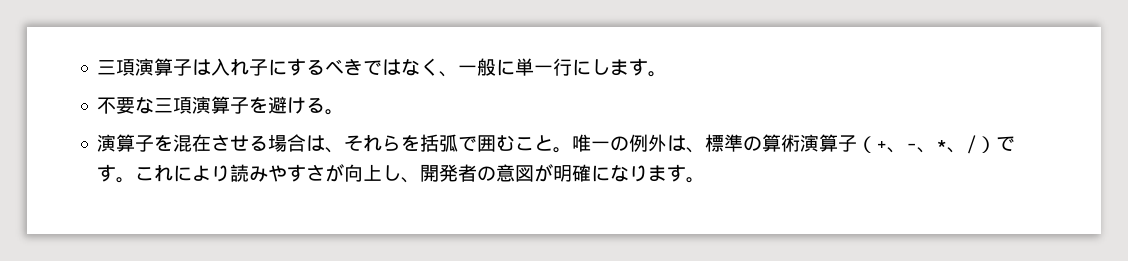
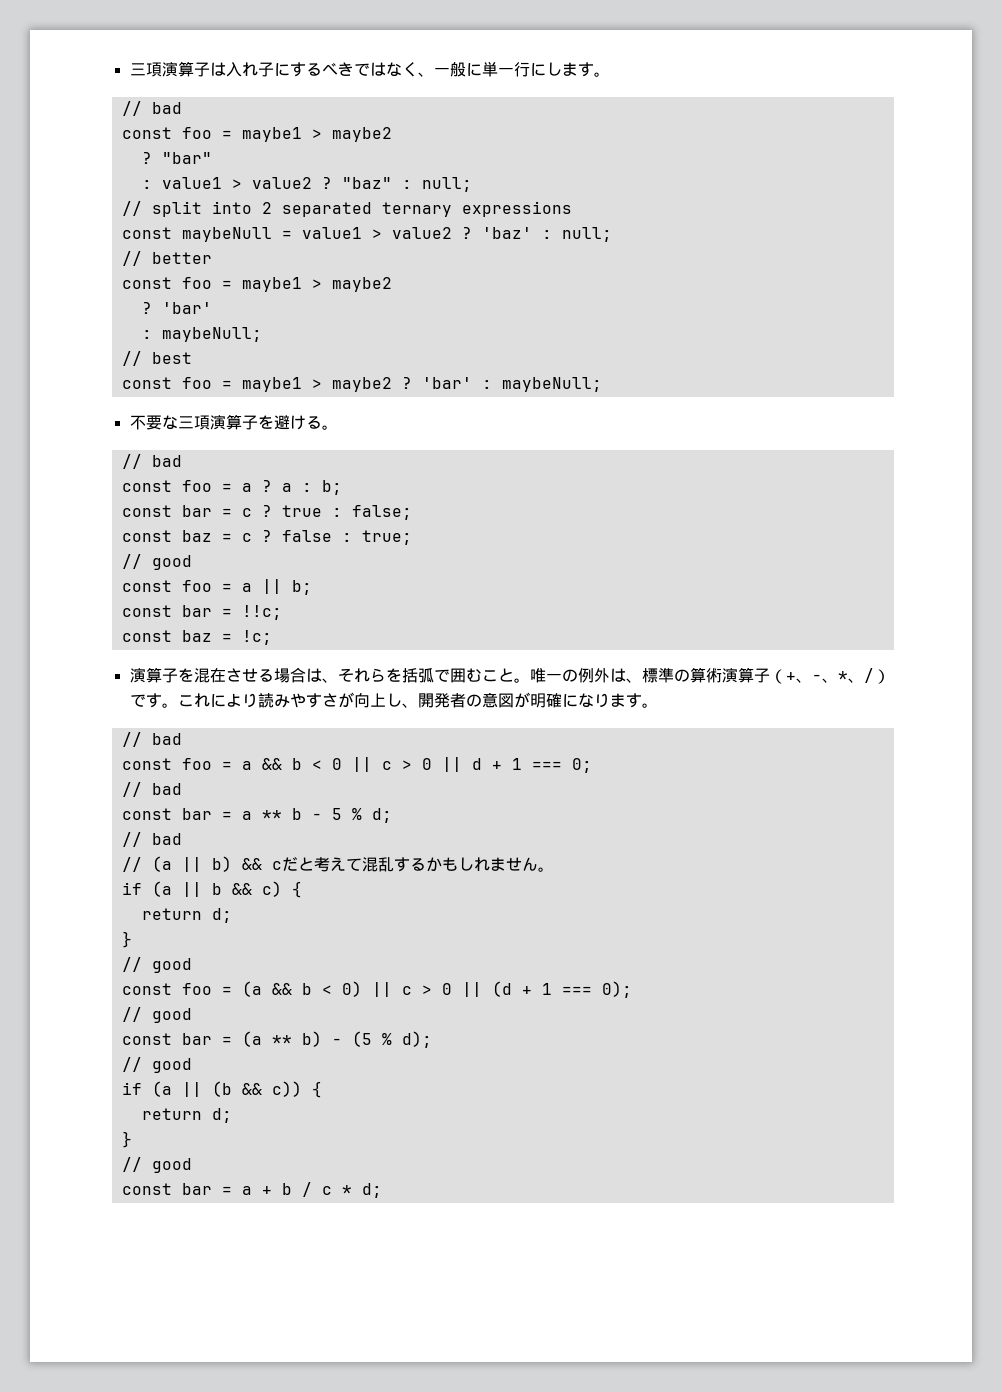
  三項演算子は入れ子にするべきではなく、一般に単一行にします。
+ // bad
+ const foo = maybe1 > maybe2
+ ? "bar"
+ : value1 > value2 ? "baz" : null;
+ // split into 2 separated ternary expressions
+ const maybeNull = value1 > value2 ? 'baz' : null;
+ // better
+ const foo = maybe1 > maybe2
+ ? 'bar'
+ : maybeNull;
+ // best
+ const foo = maybe1 > maybe2 ? 'bar' : maybeNull;
  不要な三項演算子を避ける。
+ // bad
+ const foo = a ? a : b;
+ const bar = c ? true : false;
+ const baz = c ? false : true;
+ // good
+ const foo = a || b;
+ const bar = !!c;
+ const baz = !c;
  これにより読みやすさが向上し、開発者の意図が明確になります。
+ // bad
+ const foo = a && b < 0 || c > 0 || d + 1 === 0;
+ // bad
+ const bar = a ** b - 5 % d;
+ // bad
+ // (a || b) && cだと考えて混乱するかもしれません。
+ if (a || b && c) {
+ return d;
+ }
+ // good
+ const foo = (a && b < 0) || c > 0 || (d + 1 === 0);
+ // good
+ const bar = (a ** b) - (5 % d);
+ // good
+ if (a || (b && c)) {
+ return d;
+ }
+ // good
+ const bar = a + b / c * d;

